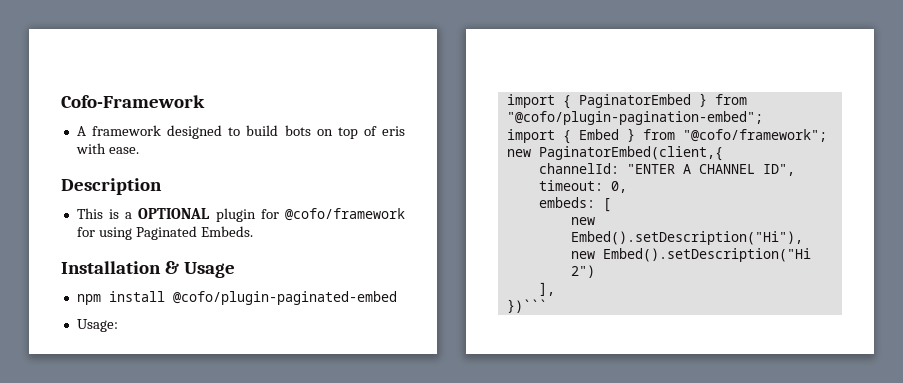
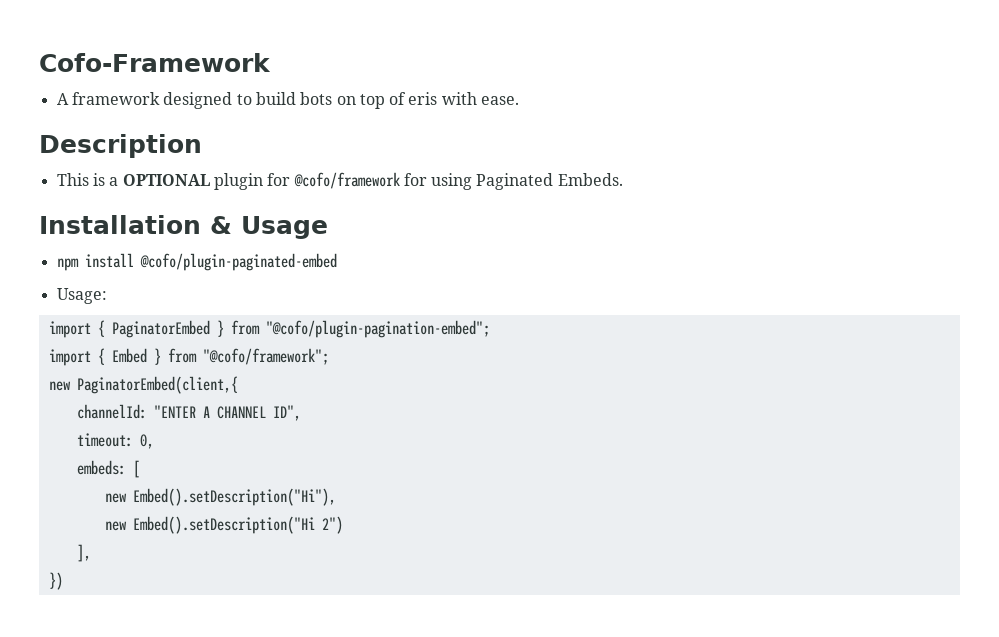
- })```
+ })

